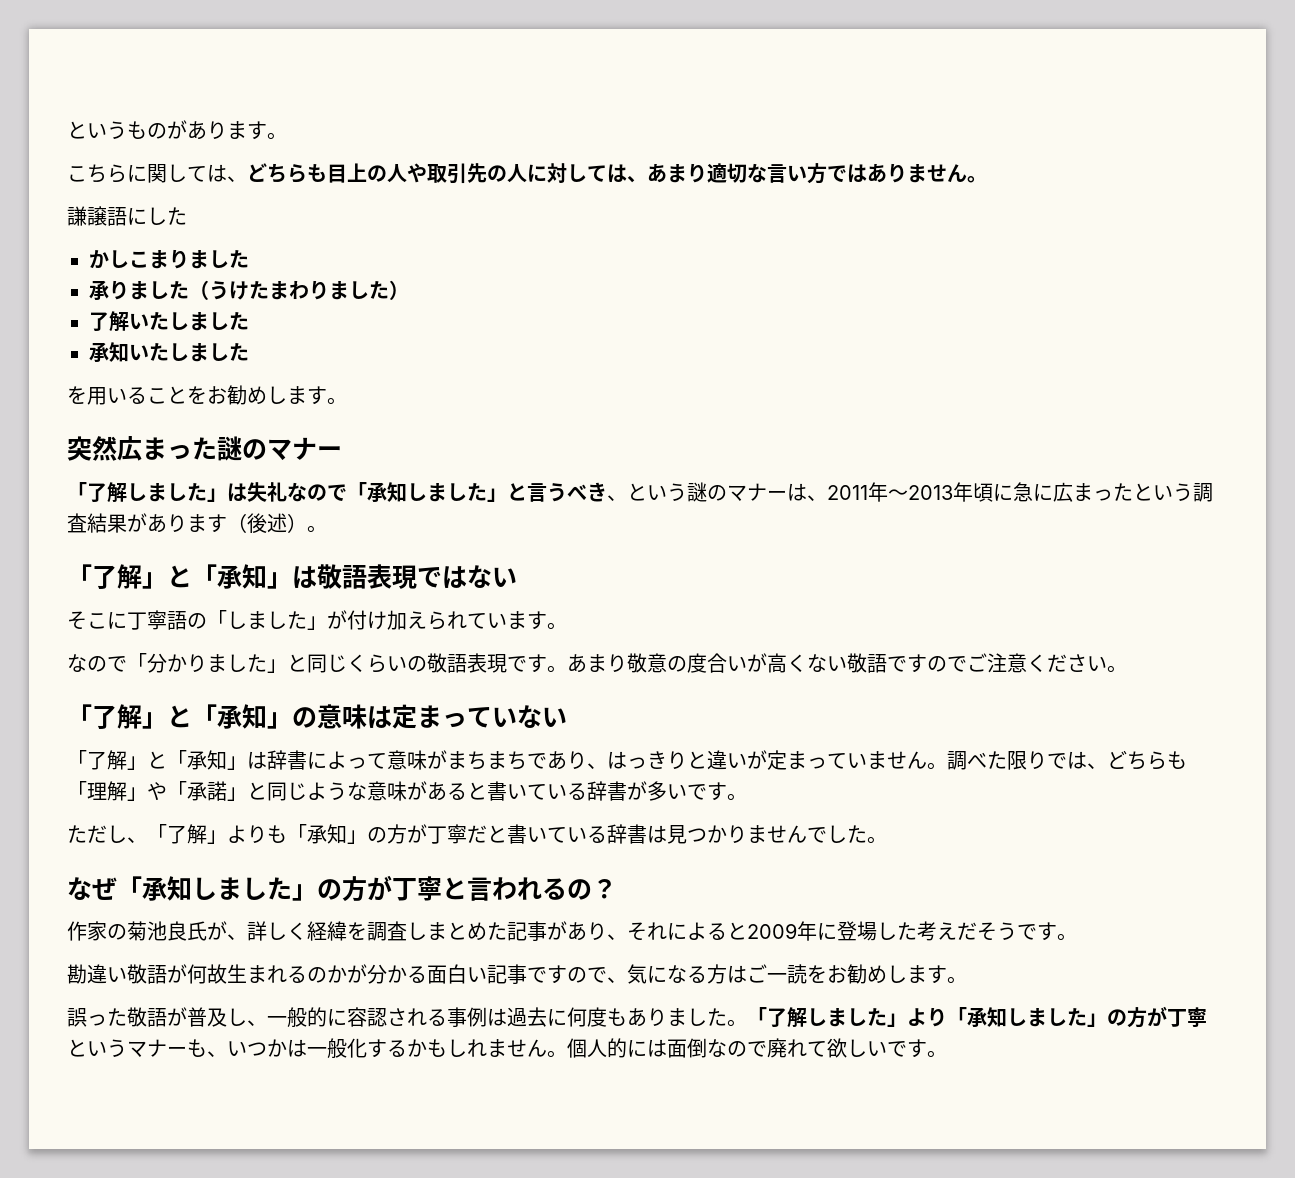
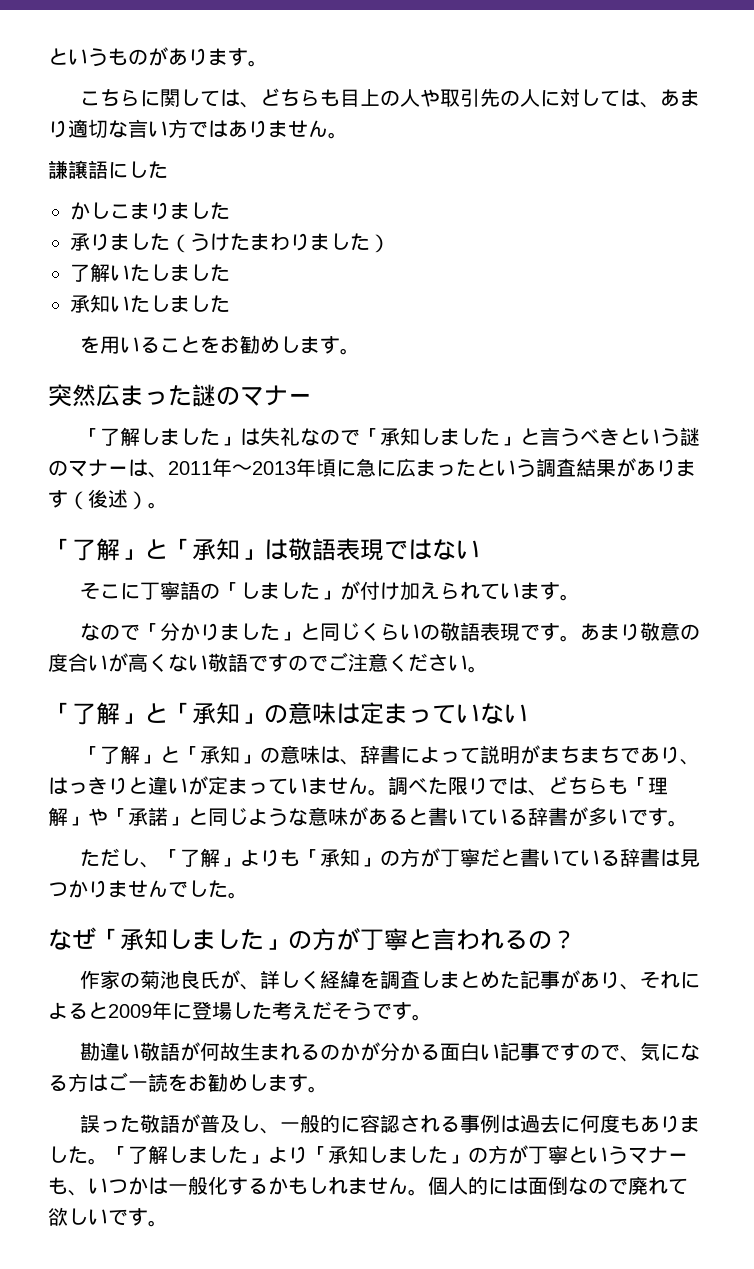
- 「了解しました」は失礼なので「承知しました」と言うべき、という謎のマナーは、2011年〜2013年頃に急に広まったという調査結果があります（後述）。
+ 「了解しました」は失礼なので「承知しました」と言うべきという謎のマナーは、2011年〜2013年頃に急に広まったという調査結果があります（後述）。
- 「了解」と「承知」は辞書によって意味がまちまちであり、はっきりと違いが定まっていません。
+ 「了解」と「承知」の意味は、辞書によって説明がまちまちであり、はっきりと違いが定まっていません。

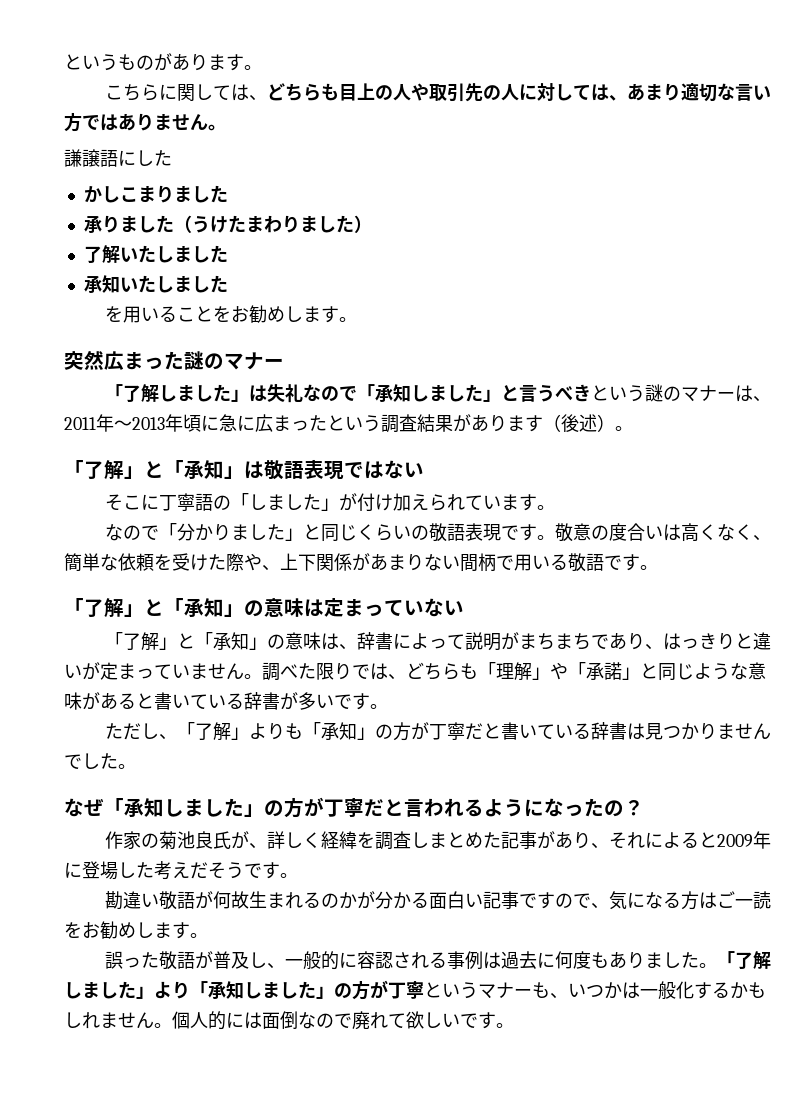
- あまり敬意の度合いが高くない敬語ですのでご注意ください。
+ 敬意の度合いは高くなく、簡単な依頼を受けた際や、上下関係があまりない間柄で用いる敬語です。
- なぜ「承知しました」の方が丁寧と言われるの？
+ なぜ「承知しました」の方が丁寧だと言われるようになったの？

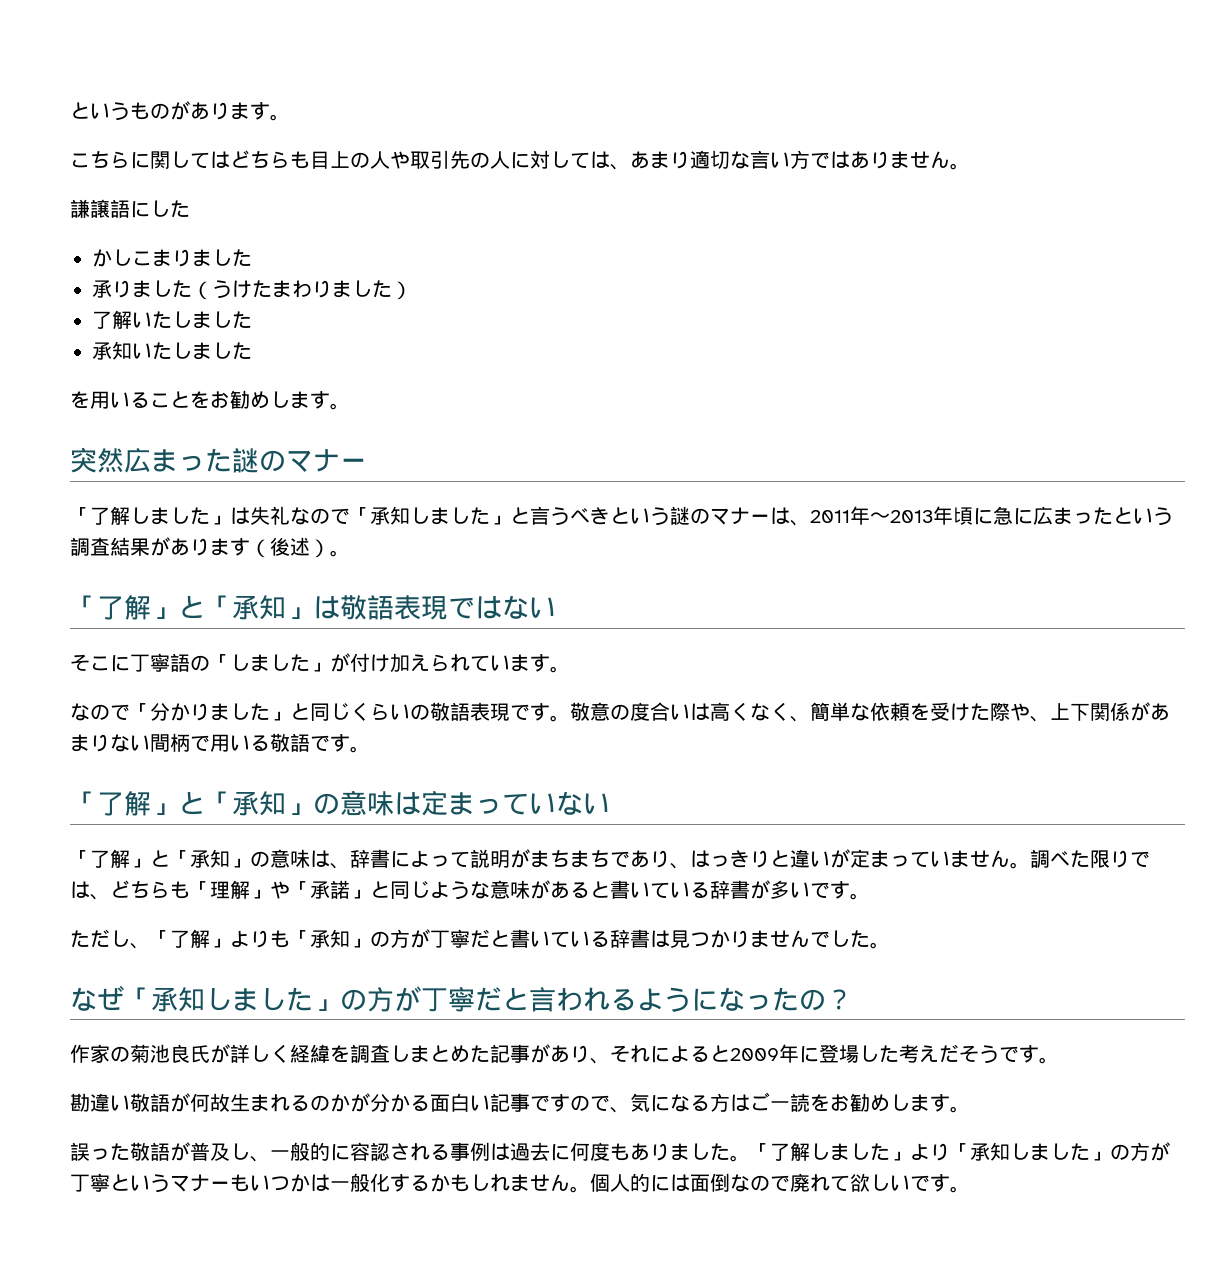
- こちらに関しては、どちらも目上の人や取引先の人に対しては、あまり適切な言い方ではありません。
+ こちらに関してはどちらも目上の人や取引先の人に対しては、あまり適切な言い方ではありません。
- 作家の菊池良氏が、詳しく経緯を調査しまとめた記事があり、それによると2009年に登場した考えだそうです。
+ 作家の菊池良氏が詳しく経緯を調査しまとめた記事があり、それによると2009年に登場した考えだそうです。
- 「了解しました」より「承知しました」の方が丁寧というマナーも、いつかは一般化するかもしれません。
+ 「了解しました」より「承知しました」の方が丁寧というマナーもいつかは一般化するかもしれません。

